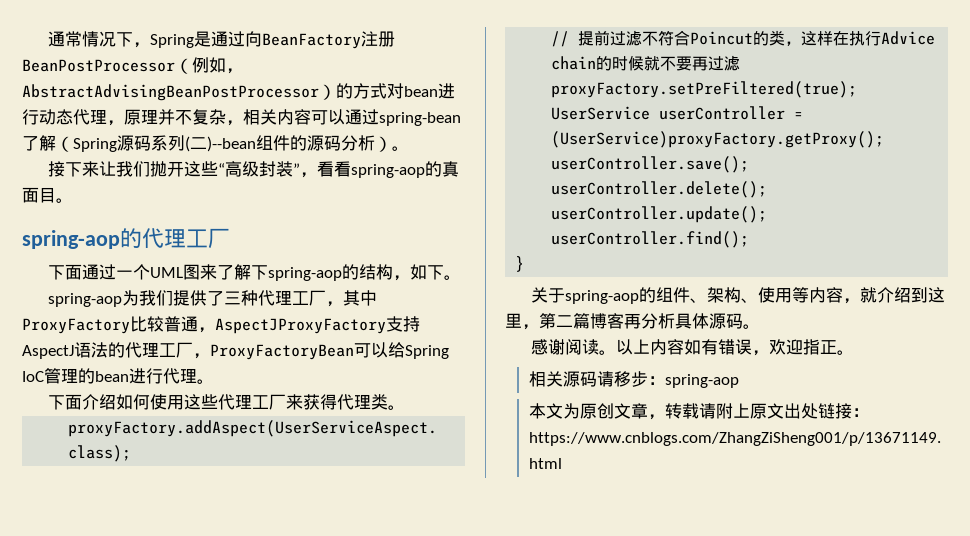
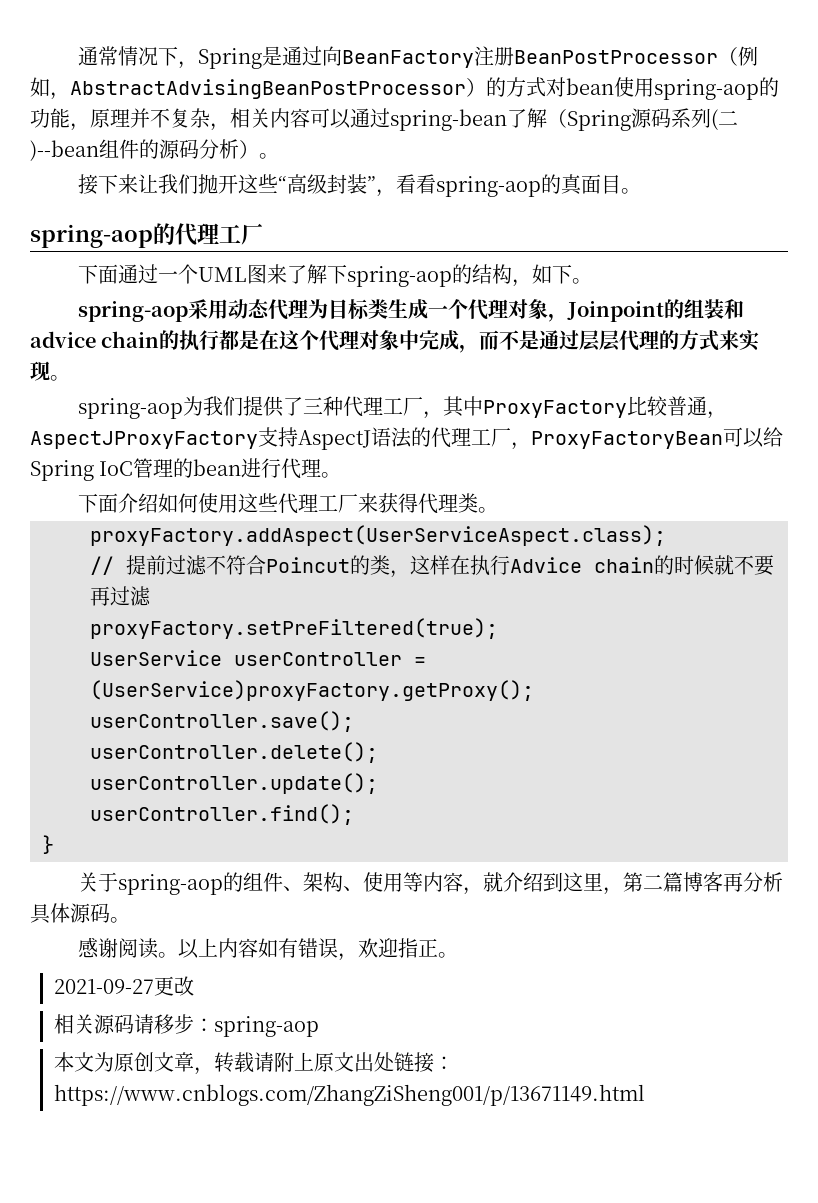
- 通常情况下，Spring是通过向BeanFactory注册BeanPostProcessor（例如，AbstractAdvisingBeanPostProcessor）的方式对bean进行动态代理，原理并不复杂，相关内容可以通过spring-bean了解（Spring源码系列(二)--bean组件的源码分析）。
+ 通常情况下，Spring是通过向BeanFactory注册BeanPostProcessor（例如，AbstractAdvisingBeanPostProcessor）的方式对bean使用spring-aop的功能，原理并不复杂，相关内容可以通过spring-bean了解（Spring源码系列(二)--bean组件的源码分析）。
+ spring-aop采用动态代理为目标类生成一个代理对象，Joinpoint的组装和advice chain的执行都是在这个代理对象中完成，而不是通过层层代理的方式来实现。
+ 2021-09-27更改

